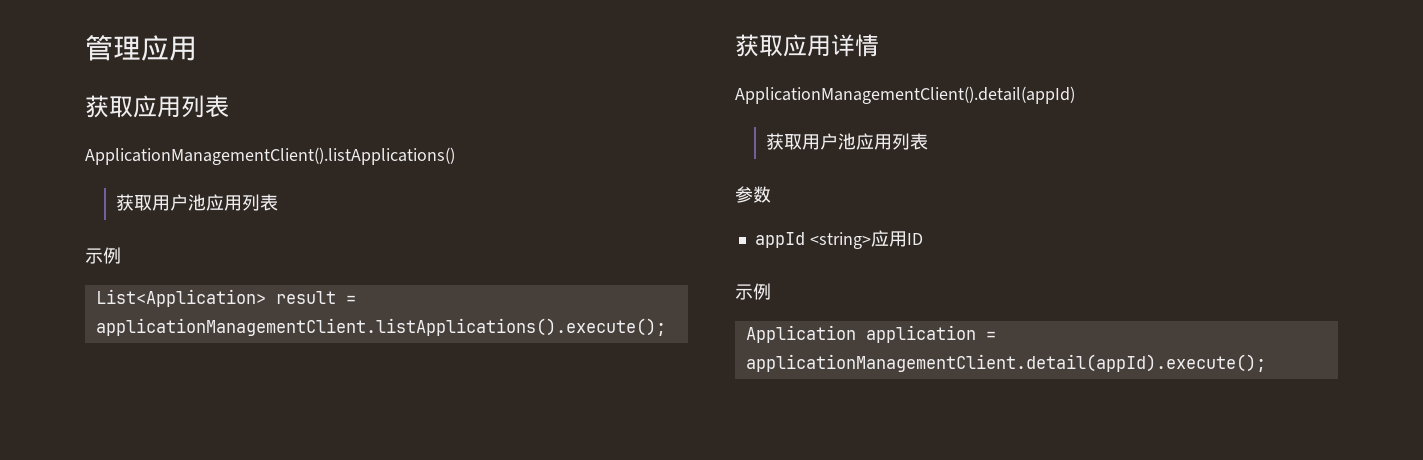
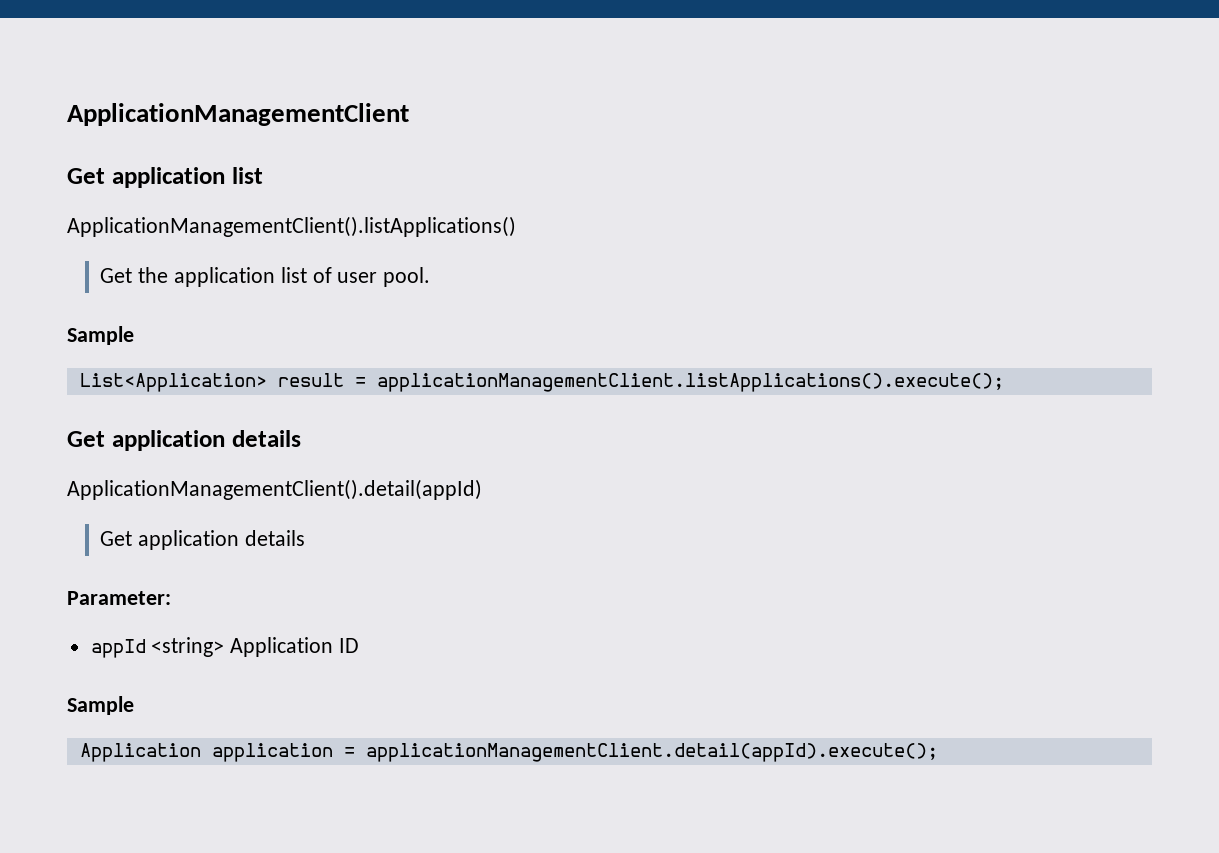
- 管理应用
- 获取应用列表
+ ApplicationManagementClient
+ Get application list
  ApplicationManagementClient().listApplications()
- 获取用户池应用列表
- 示例
+ Get the application list of user pool.
+ Sample
  List<Application> result = applicationManagementClient.listApplications().execute();
- 获取应用详情
+ Get application details
  ApplicationManagementClient().detail(appId)
- 获取用户池应用列表
- 参数
+ Get application details
+ Parameter:
- appId <string>应用ID
- 示例
+ appId <string> Application ID
+ Sample

